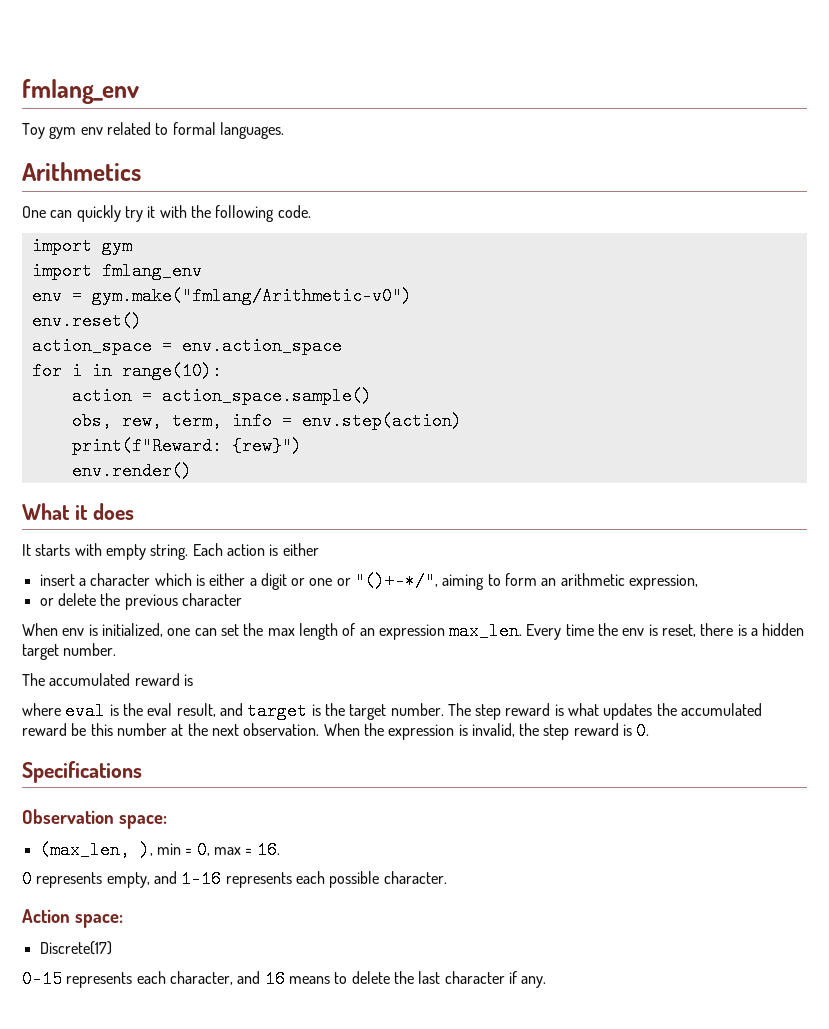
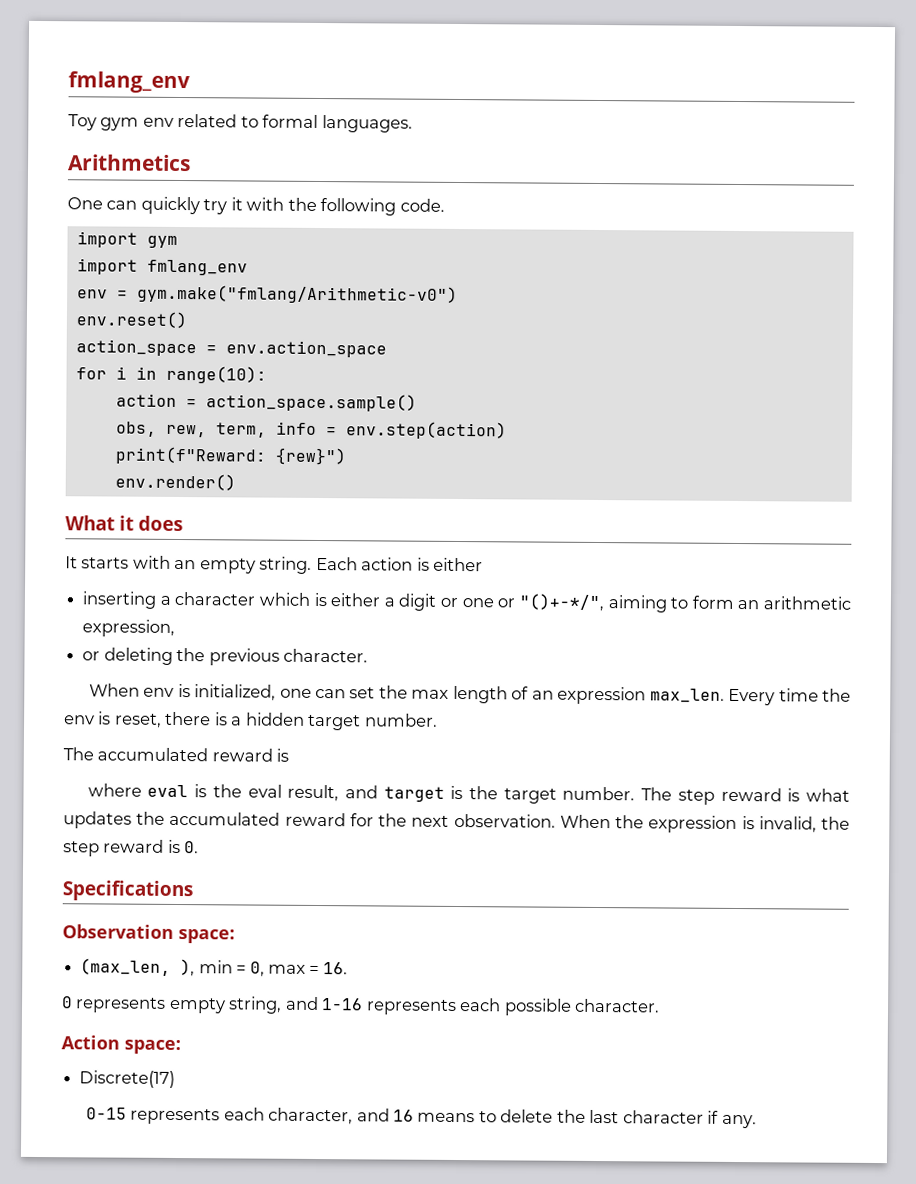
- It starts with empty string.
+ It starts with an empty string.
- insert a character which is either a digit or one or "()+-*/", aiming to form an arithmetic expression,
+ inserting a character which is either a digit or one or "()+-*/", aiming to form an arithmetic expression,
- or delete the previous character
+ or deleting the previous character.
- The step reward is what updates the accumulated reward be this number at the next observation.
+ The step reward is what updates the accumulated reward for the next observation.
- 0 represents empty, and 1-16 represents each possible character.
+ 0 represents empty string, and 1-16 represents each possible character.

